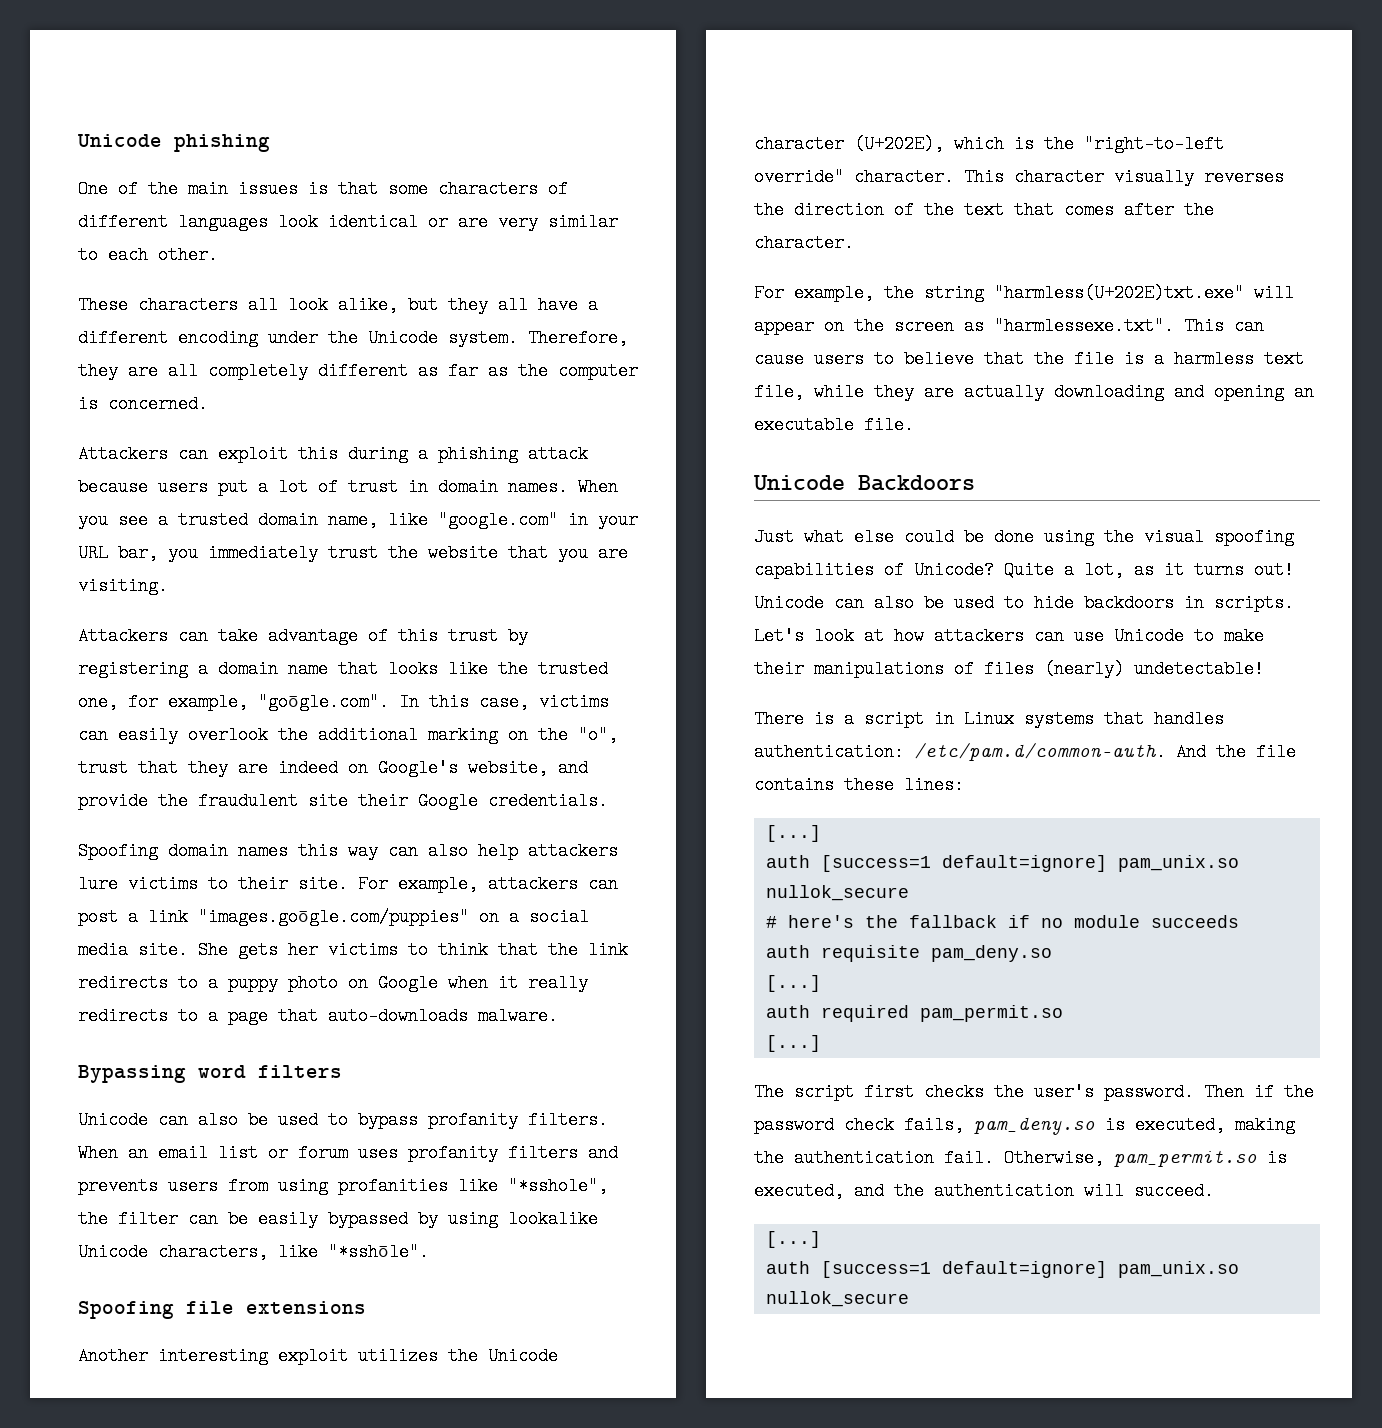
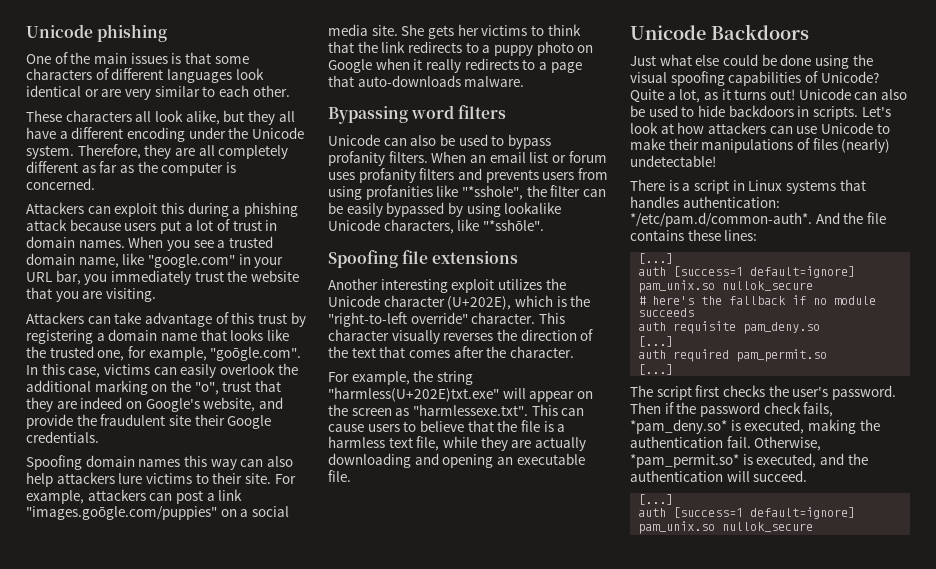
- There is a script in Linux systems that handles authentication: /etc/pam.d/common-auth. And the file contains these lines:
+ There is a script in Linux systems that handles authentication: */etc/pam.d/common-auth*. And the file contains these lines:
- Then if the password check fails, pam_deny.so is executed, making the authentication fail.
+ Then if the password check fails, *pam_deny.so* is executed, making the authentication fail.
- Otherwise, pam_permit.so is executed, and the authentication will succeed.
+ Otherwise, *pam_permit.so* is executed, and the authentication will succeed.

